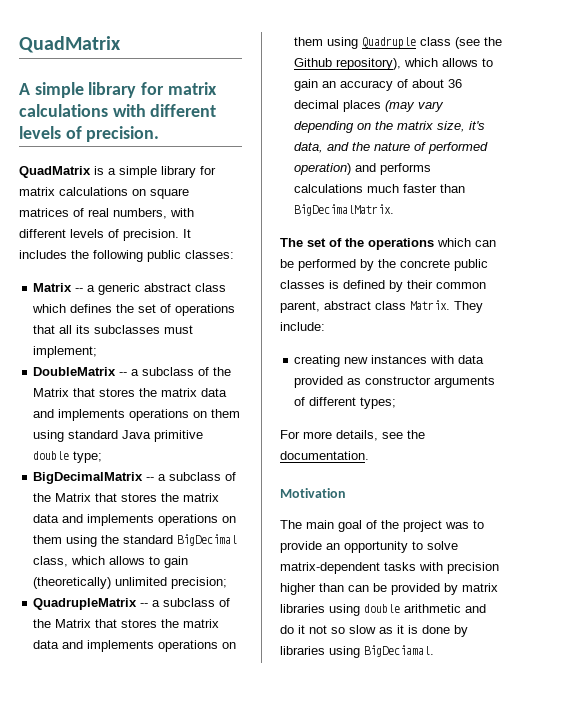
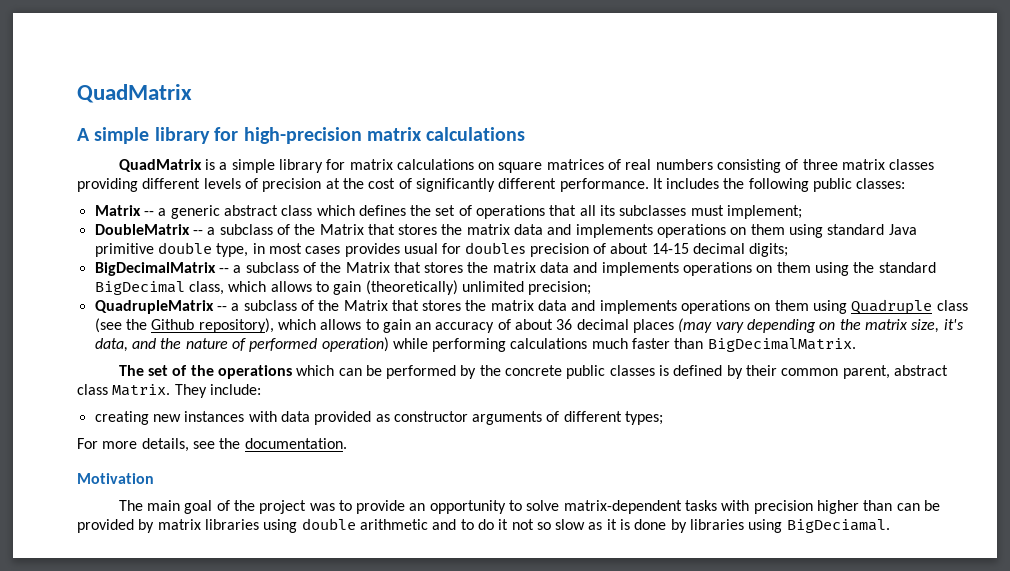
- A simple library for matrix calculations with different levels of precision.
+ A simple library for high-precision matrix calculations
- QuadMatrix is a simple library for matrix calculations on square matrices of real numbers, with different levels of precision.
+ QuadMatrix is a simple library for matrix calculations on square matrices of real numbers consisting of three matrix classes providing different levels of precision at the cost of significantly different performance.
- DoubleMatrix -- a subclass of the Matrix that stores the matrix data and implements operations on them using standard Java primitive double type;
+ DoubleMatrix -- a subclass of the Matrix that stores the matrix data and implements operations on them using standard Java primitive double type, in most cases provides usual for doubles precision of about 14-15 decimal digits;
- QuadrupleMatrix -- a subclass of the Matrix that stores the matrix data and implements operations on them using Quadruple class (see the Github repository), which allows to gain an accuracy of about 36 decimal places (may vary depending on the matrix size, it's data, and the nature of performed operation) and performs calculations much faster than BigDecimalMatrix.
+ QuadrupleMatrix -- a subclass of the Matrix that stores the matrix data and implements operations on them using Quadruple class (see the Github repository), which allows to gain an accuracy of about 36 decimal places (may vary depending on the matrix size, it's data, and the nature of performed operation) while performing calculations much faster than BigDecimalMatrix.
- The main goal of the project was to provide an opportunity to solve matrix-dependent tasks with precision higher than can be provided by matrix libraries using double arithmetic and do it not so slow as it is done by libraries using BigDeciamal.
+ The main goal of the project was to provide an opportunity to solve matrix-dependent tasks with precision higher than can be provided by matrix libraries using double arithmetic and to do it not so slow as it is done by libraries using BigDeciamal.

